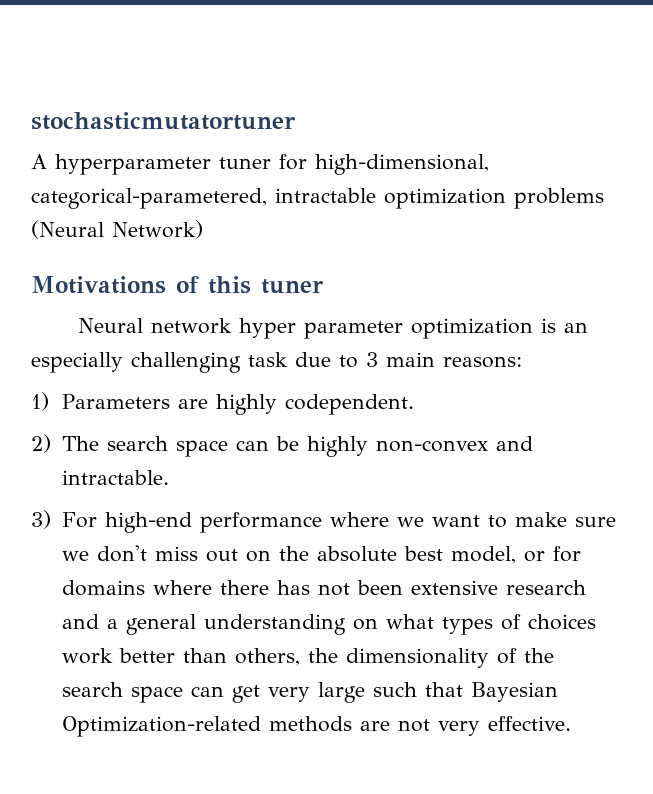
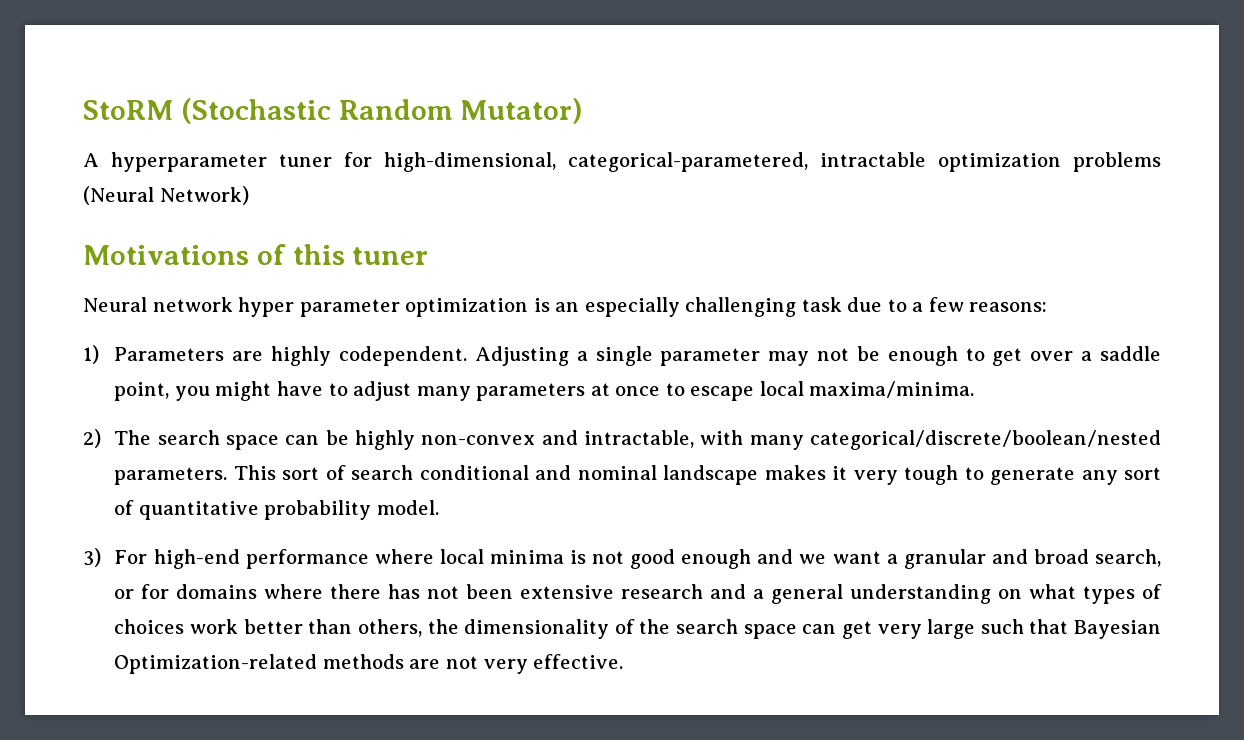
- stochasticmutatortuner
+ StoRM (Stochastic Random Mutator)
- Neural network hyper parameter optimization is an especially challenging task due to 3 main reasons:
+ Neural network hyper parameter optimization is an especially challenging task due to a few reasons:
+ Adjusting a single parameter may not be enough to get over a saddle point, you might have to adjust many parameters at once to escape local maxima/minima.
- 2) The search space can be highly non-convex and intractable.
+ 2) The search space can be highly non-convex and intractable, with many categorical/discrete/boolean/nested parameters. This sort of search conditional and nominal landscape makes it very tough to generate any sort of quantitative probability model.
- 3) For high-end performance where we want to make sure we don't miss out on the absolute best model, or for domains where there has not been extensive research and a general understanding on what types of choices work better than others, the dimensionality of the search space can get very large such that Bayesian Optimization-related methods are not very effective.
+ 3) For high-end performance where local minima is not good enough and we want a granular and broad search, or for domains where there has not been extensive research and a general understanding on what types of choices work better than others, the dimensionality of the search space can get very large such that Bayesian Optimization-related methods are not very effective.

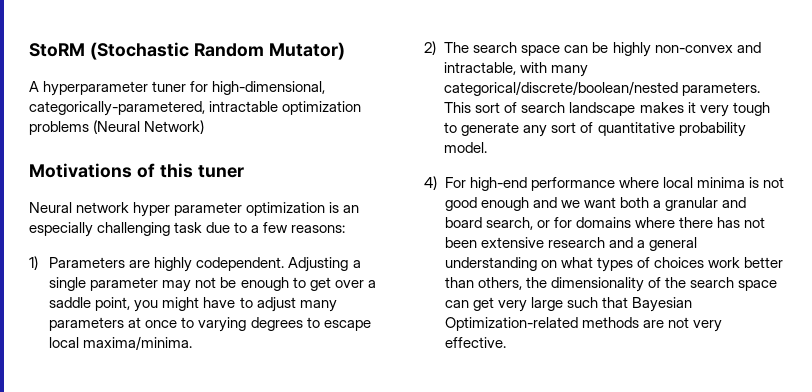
- A hyperparameter tuner for high-dimensional, categorical-parametered, intractable optimization problems (Neural Network)
+ A hyperparameter tuner for high-dimensional, categorically-parametered, intractable optimization problems (Neural Network)
- Adjusting a single parameter may not be enough to get over a saddle point, you might have to adjust many parameters at once to escape local maxima/minima.
+ Adjusting a single parameter may not be enough to get over a saddle point, you might have to adjust many parameters at once to varying degrees to escape local maxima/minima.
- This sort of search conditional and nominal landscape makes it very tough to generate any sort of quantitative probability model.
+ This sort of search landscape makes it very tough to generate any sort of quantitative probability model.
- 3) For high-end performance where local minima is not good enough and we want a granular and broad search, or for domains where there has not been extensive research and a general understanding on what types of choices work better than others, the dimensionality of the search space can get very large such that Bayesian Optimization-related methods are not very effective.
+ 4) For high-end performance where local minima is not good enough and we want both a granular and board search, or for domains where there has not been extensive research and a general understanding on what types of choices work better than others, the dimensionality of the search space can get very large such that Bayesian Optimization-related methods are not very effective.

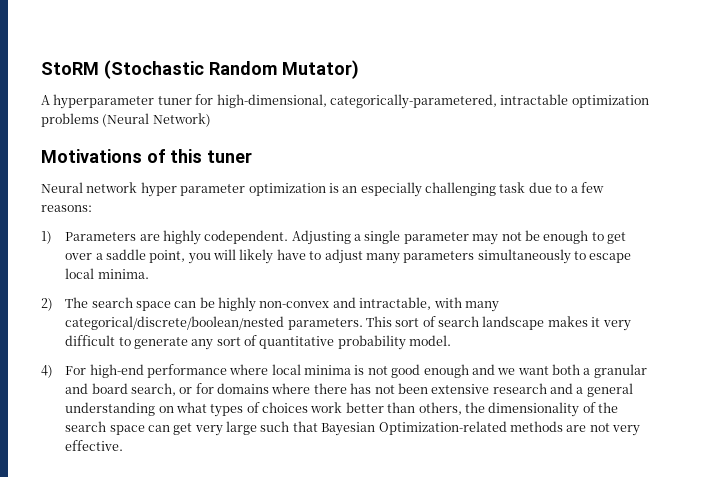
- Adjusting a single parameter may not be enough to get over a saddle point, you might have to adjust many parameters at once to varying degrees to escape local maxima/minima.
+ Adjusting a single parameter may not be enough to get over a saddle point, you will likely have to adjust many parameters simultaneously to escape local minima.
- This sort of search landscape makes it very tough to generate any sort of quantitative probability model.
+ This sort of search landscape makes it very difficult to generate any sort of quantitative probability model.

